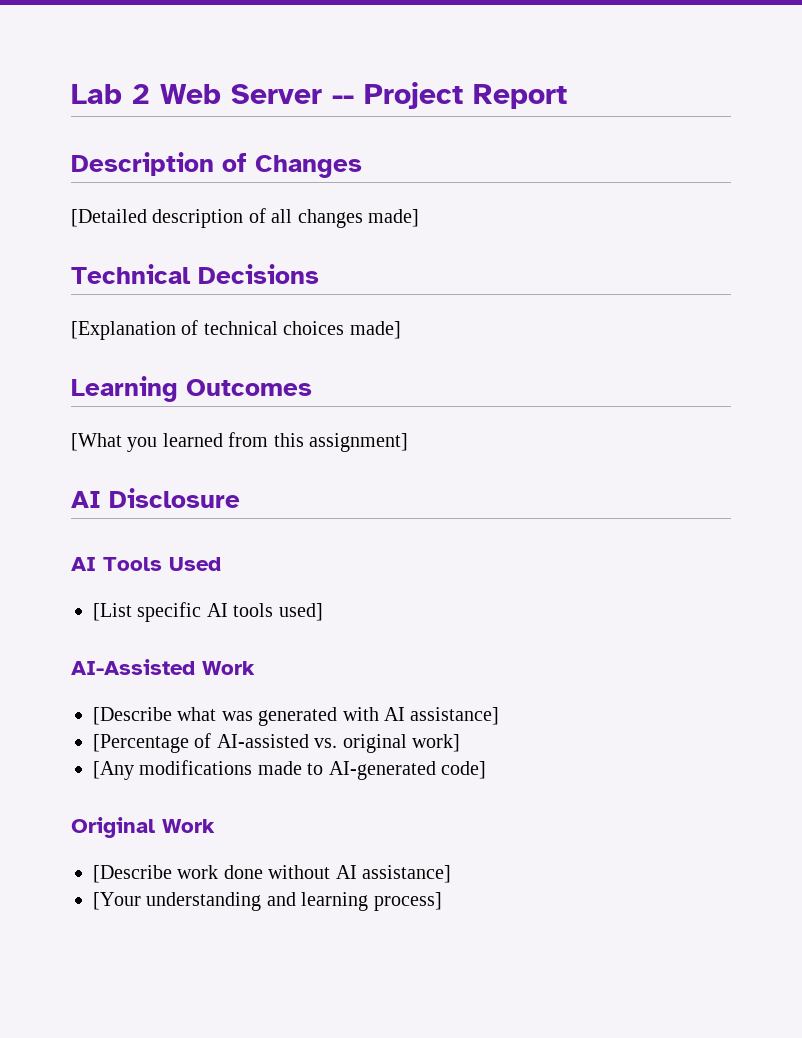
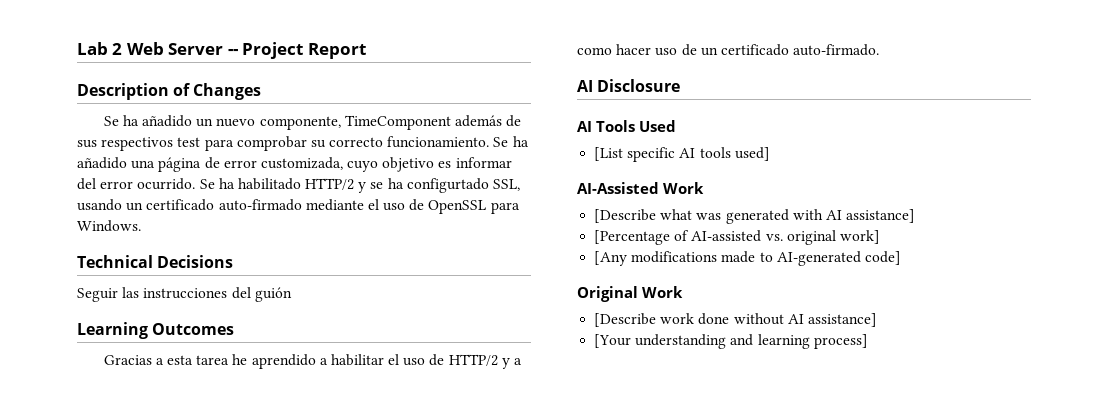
- [Detailed description of all changes made]
+ Se ha añadido un nuevo componente, TimeComponent además de sus respectivos test para comprobar su correcto funcionamiento. Se ha añadido una página de error customizada, cuyo objetivo es informar del error ocurrido. Se ha habilitado HTTP/2 y se ha configurtado SSL, usando un certificado auto-firmado mediante el uso de OpenSSL para Windows.
  Technical Decisions
- [Explanation of technical choices made]
+ Seguir las instrucciones del guión
  Learning Outcomes
- [What you learned from this assignment]
+ Gracias a esta tarea he aprendido a habilitar el uso de HTTP/2 y a como hacer uso de un certificado auto-firmado.

